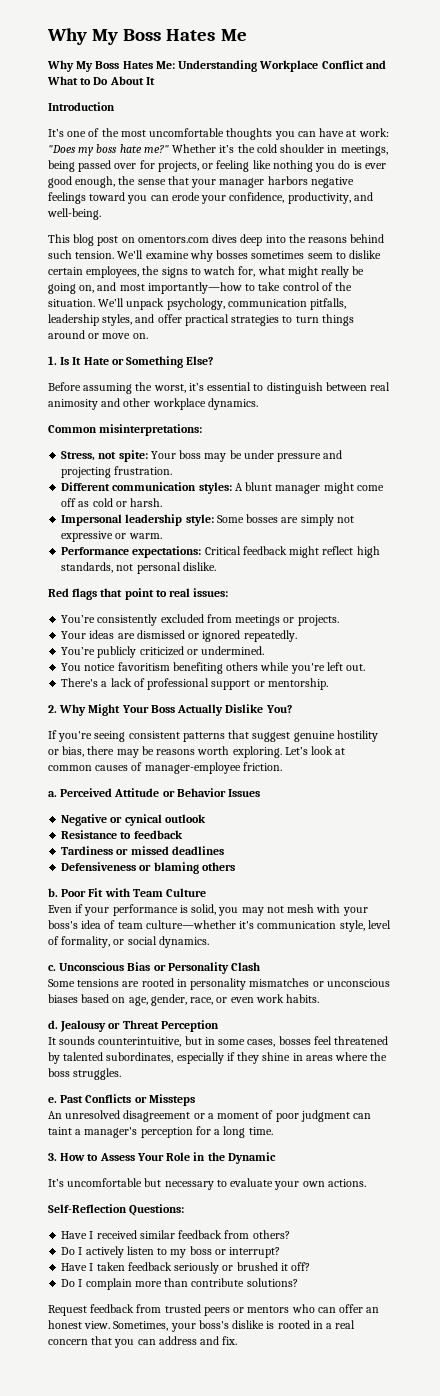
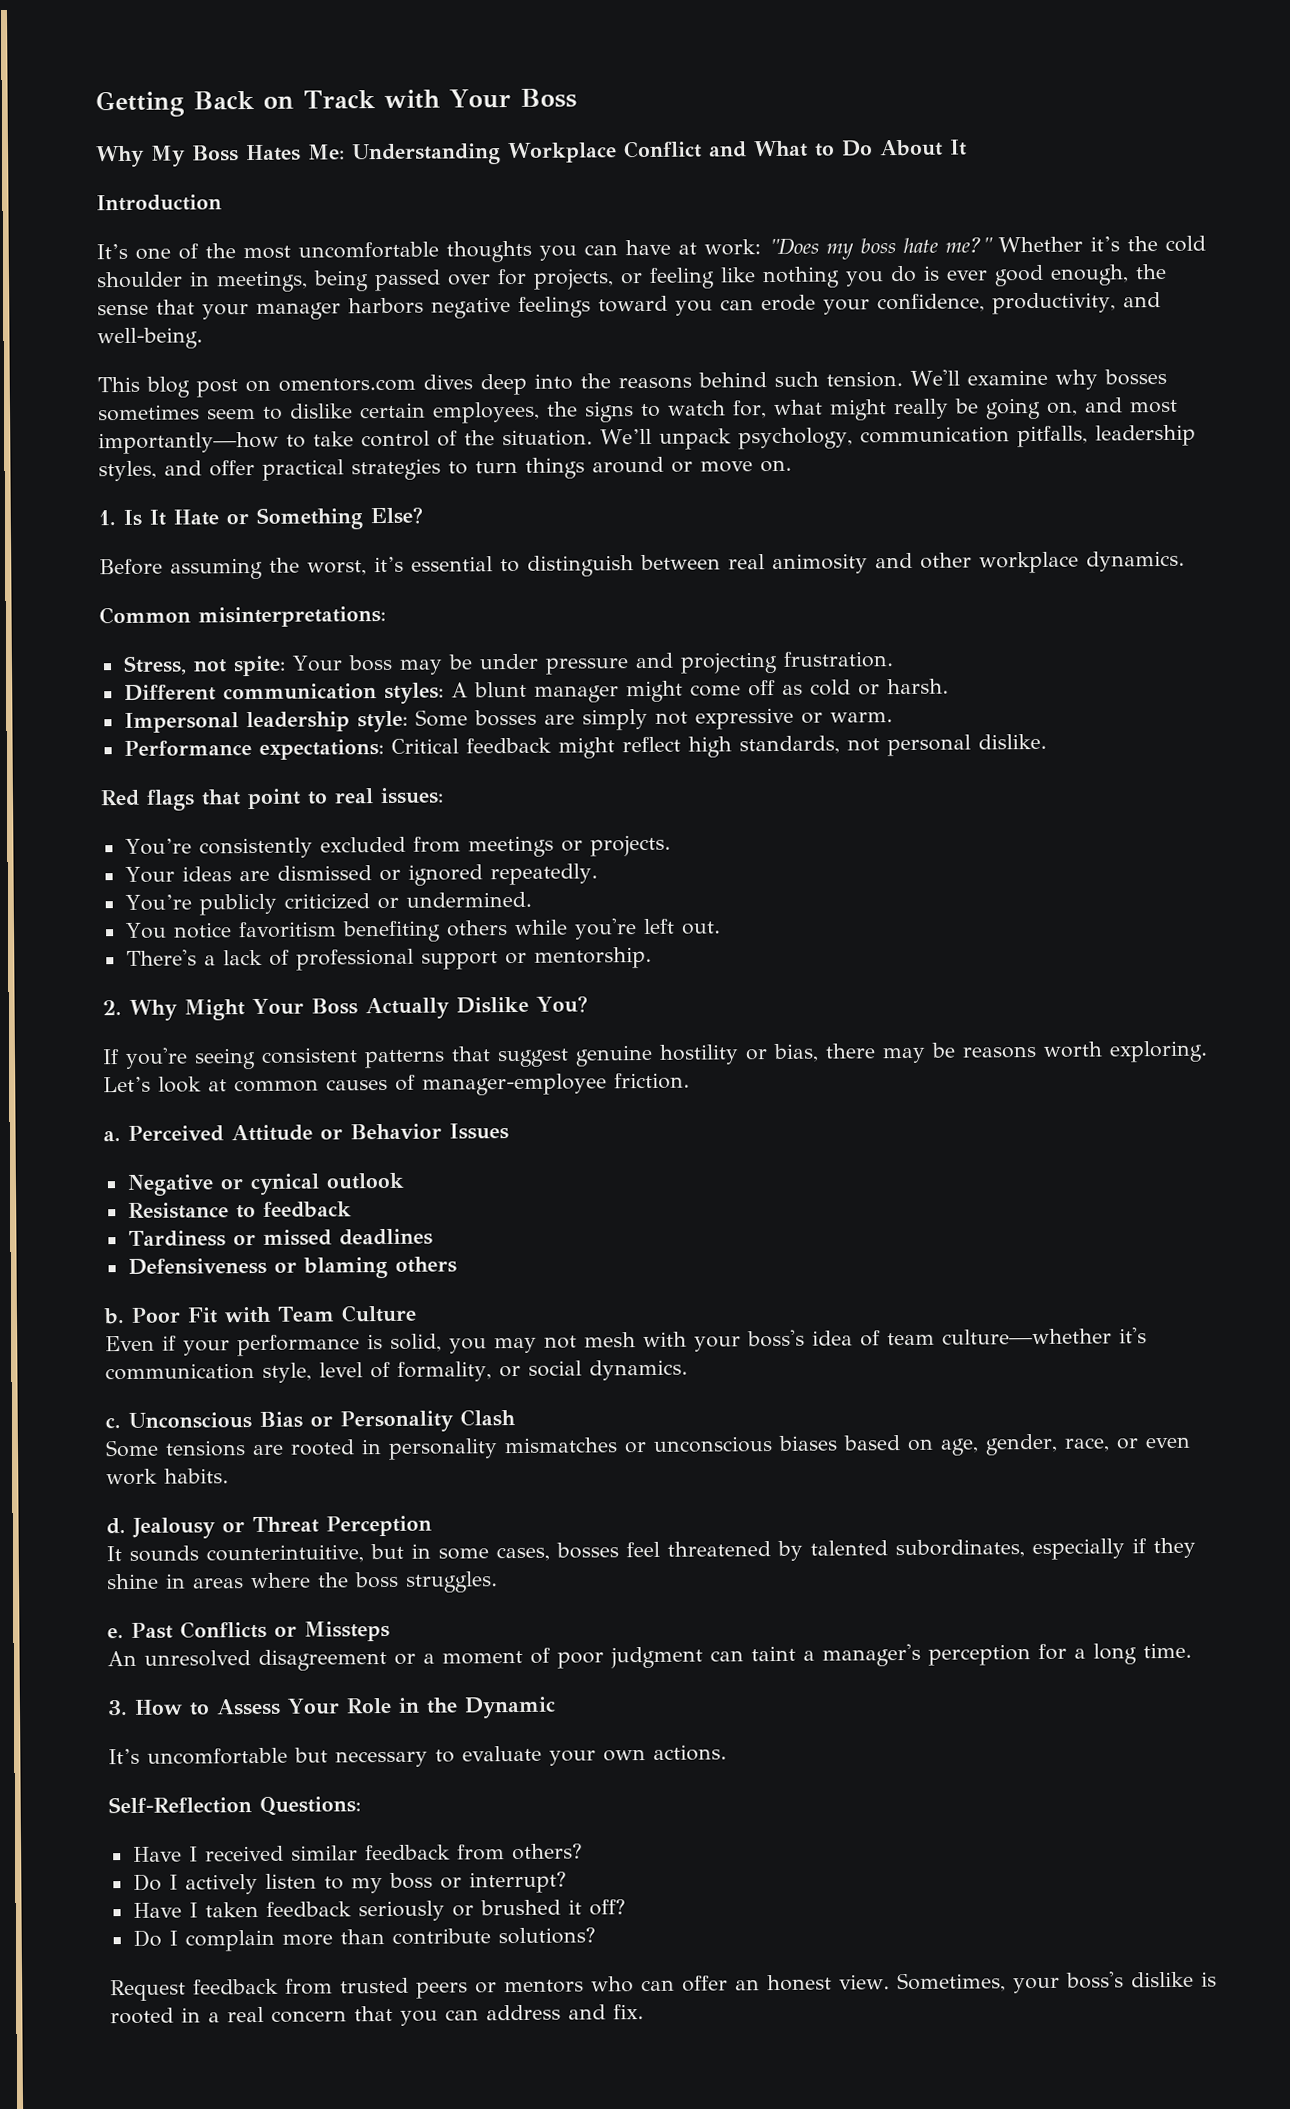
- Why My Boss Hates Me
+ Getting Back on Track with Your Boss

